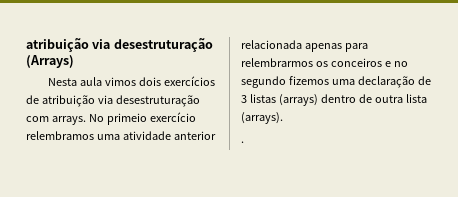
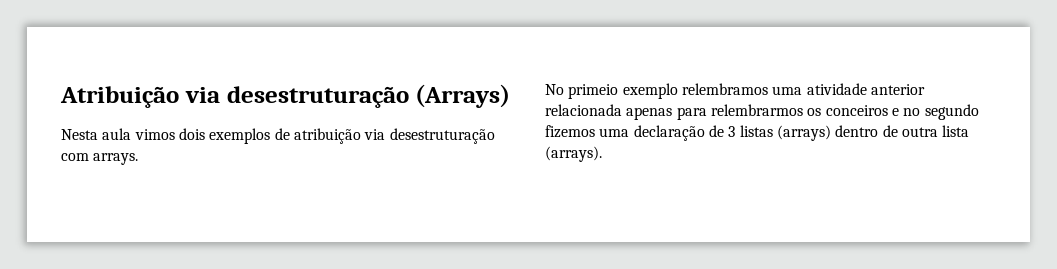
- atribuição via desestruturação (Arrays)
+ Atribuição via desestruturação (Arrays)
- Nesta aula vimos dois exercícios de atribuição via desestruturação com arrays. No primeio exercício relembramos uma atividade anterior relacionada apenas para relembrarmos os conceiros e no segundo fizemos uma declaração de 3 listas (arrays) dentro de outra lista (arrays).
+ Nesta aula vimos dois exemplos de atribuição via desestruturação com arrays.
+ No primeio exemplo relembramos uma atividade anterior relacionada apenas para relembrarmos os conceiros e no segundo fizemos uma declaração de 3 listas (arrays) dentro de outra lista (arrays).
- .

